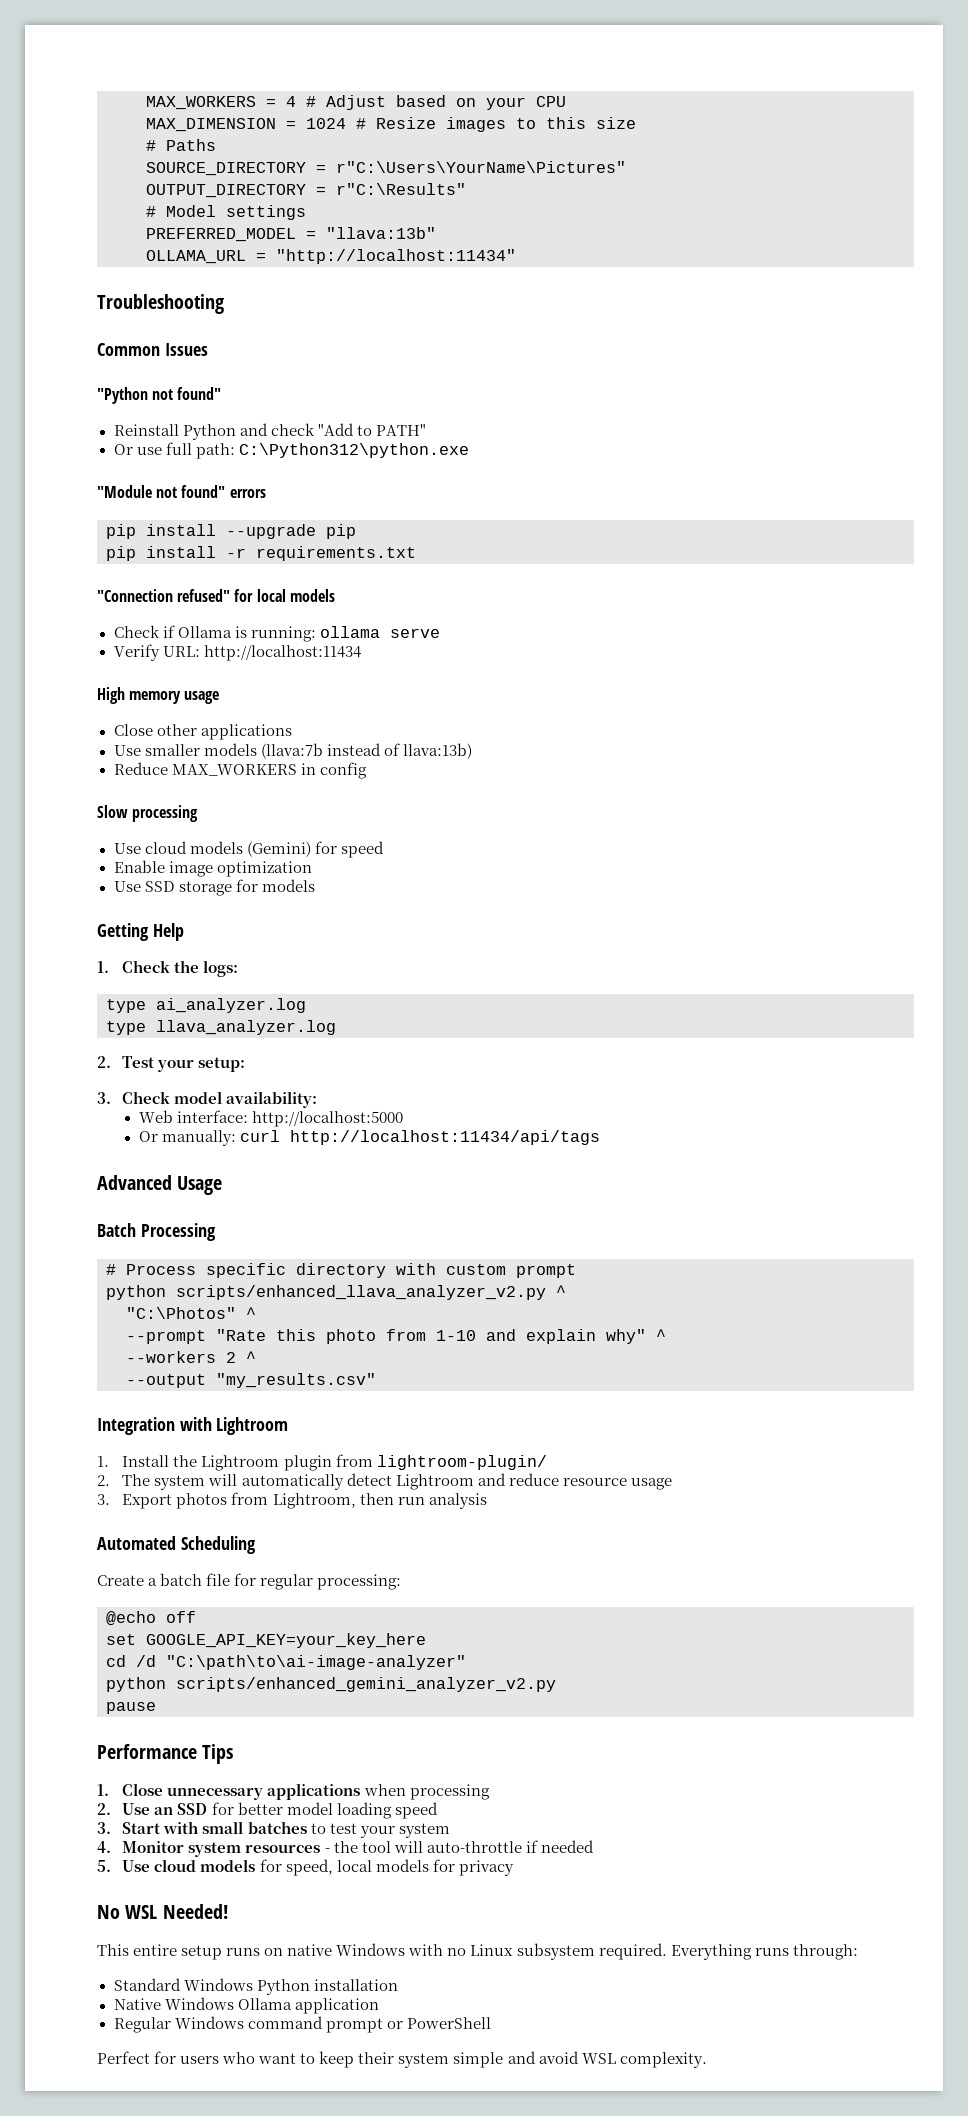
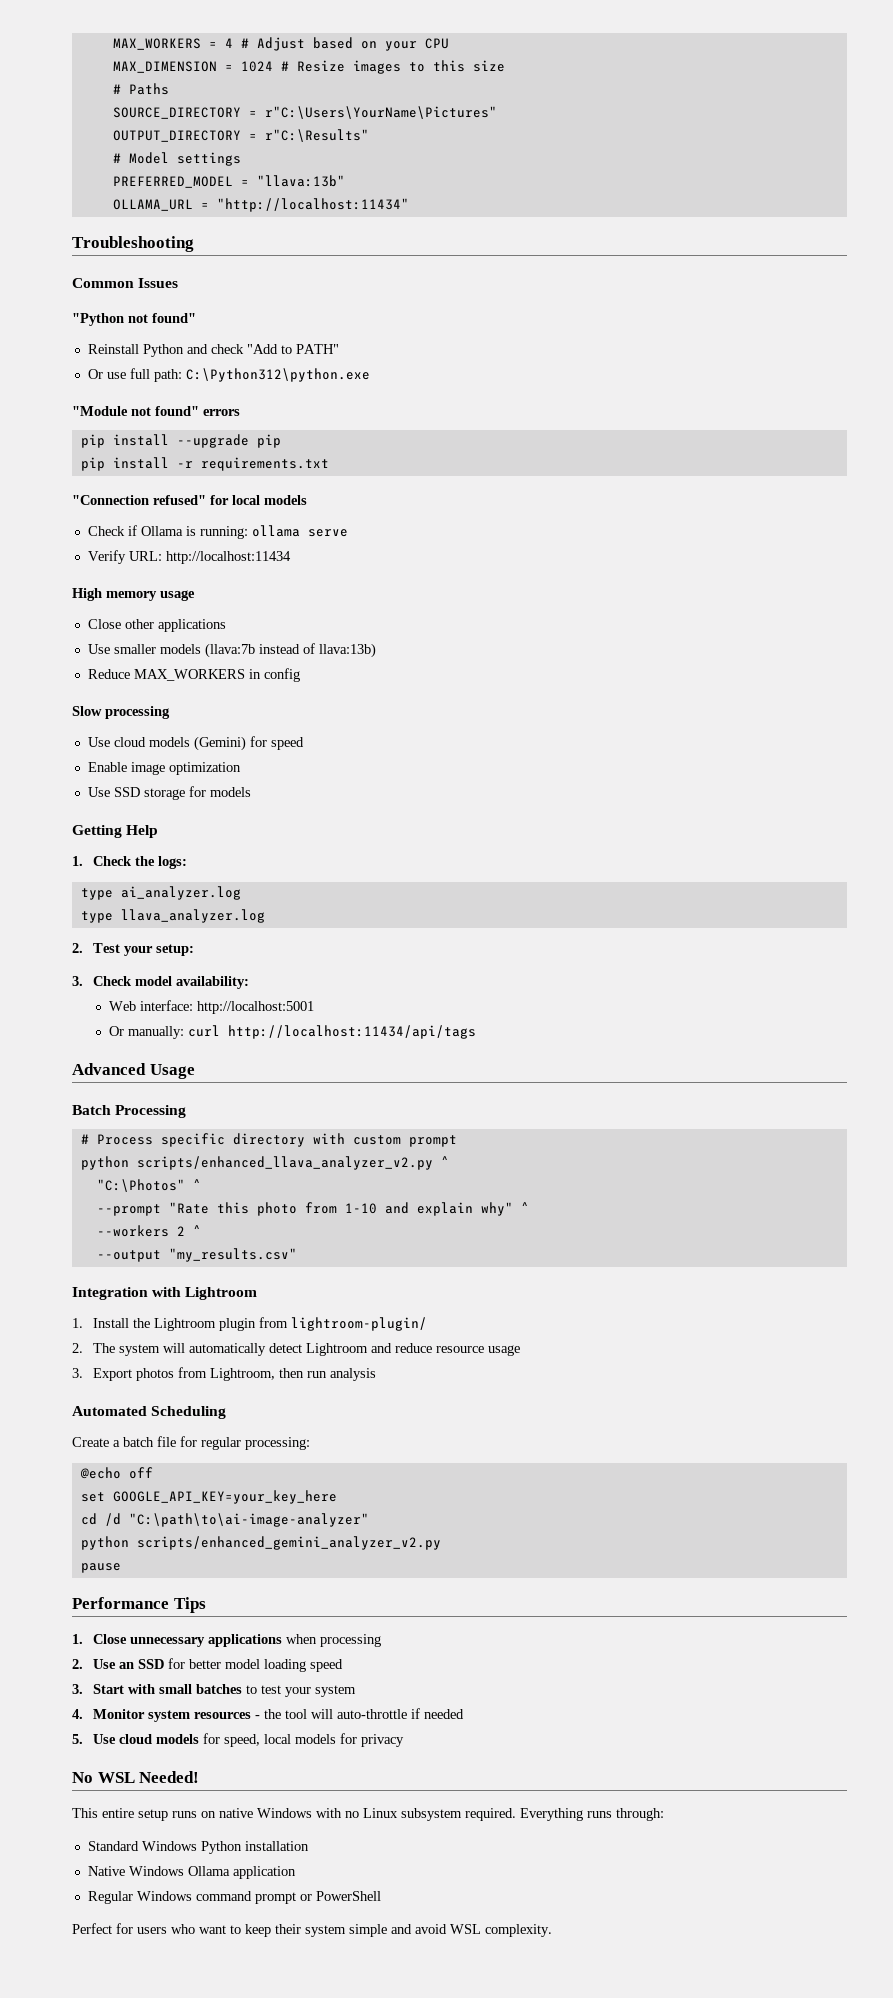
- Web interface: http://localhost:5000
+ Web interface: http://localhost:5001

